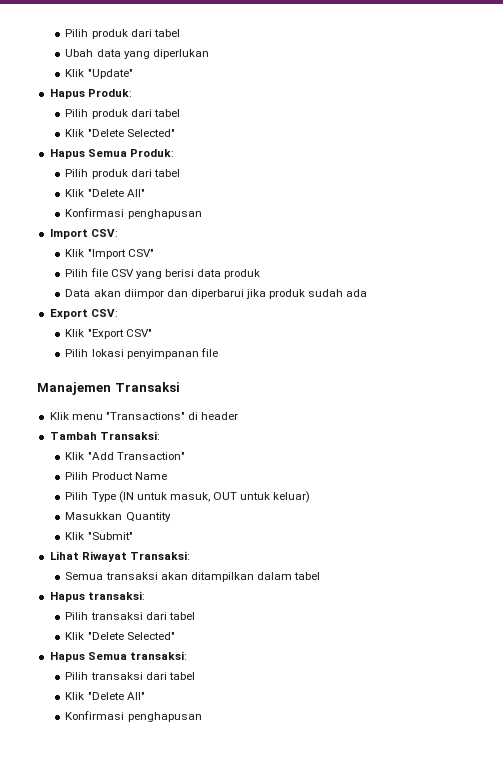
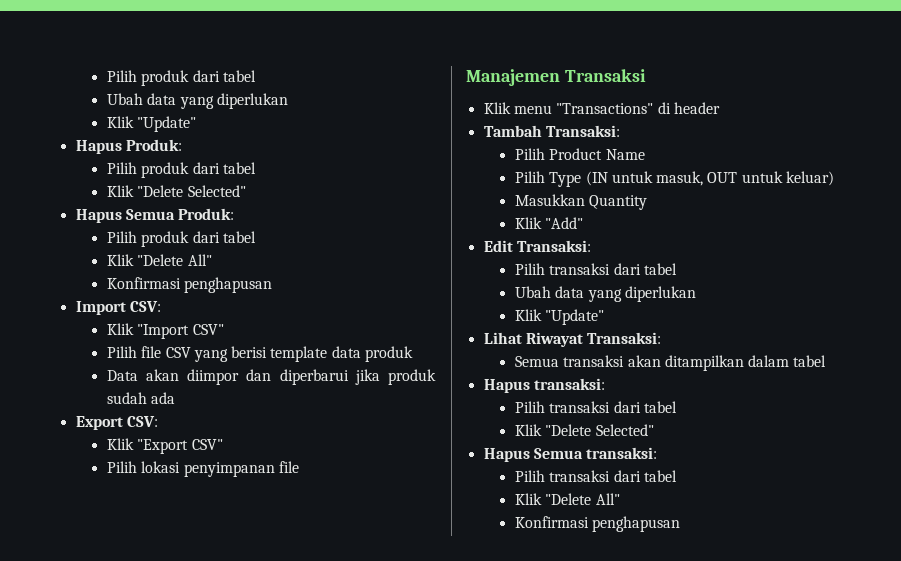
- Pilih file CSV yang berisi data produk
+ Pilih file CSV yang berisi template data produk
- Klik "Add Transaction"
- Klik "Submit"
+ Klik "Add"
+ Edit Transaksi:
+ Pilih transaksi dari tabel
+ Ubah data yang diperlukan
+ Klik "Update"

